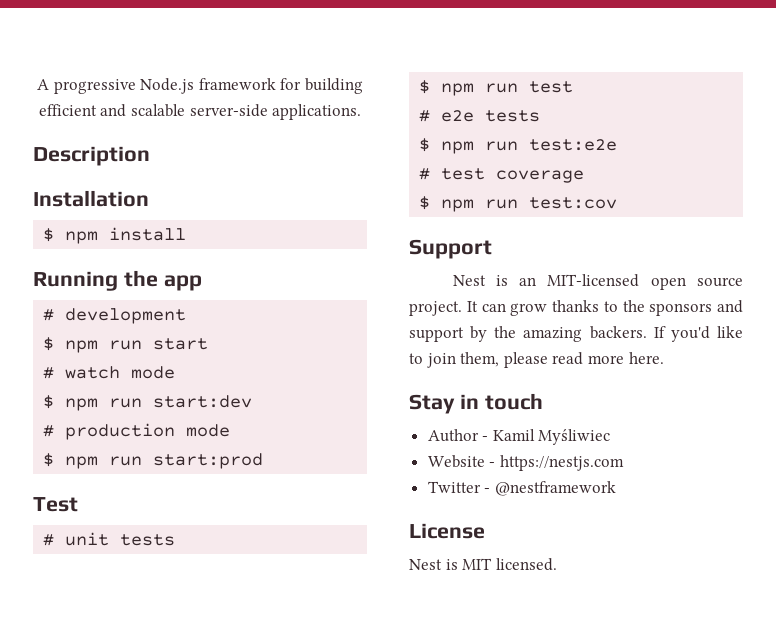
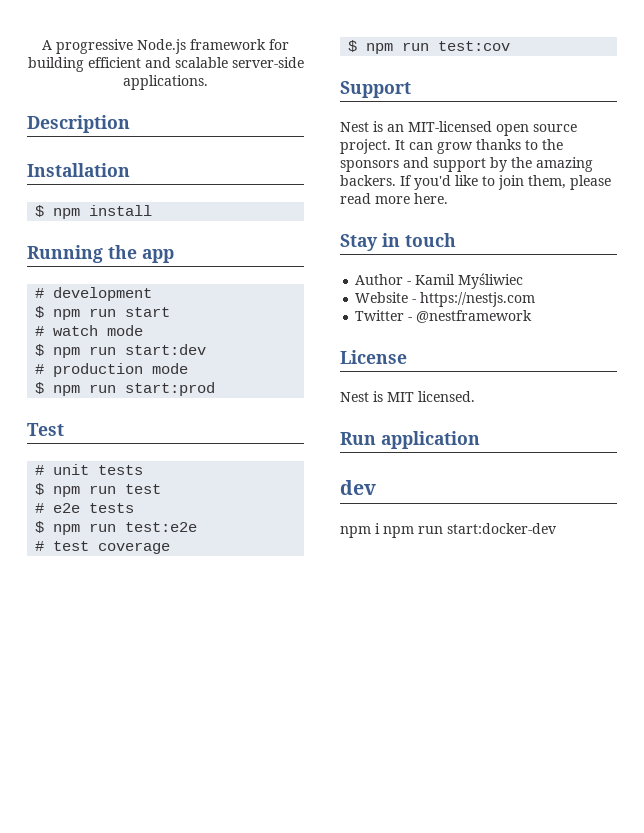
+ Run application
+ dev
+ npm i npm run start:docker-dev

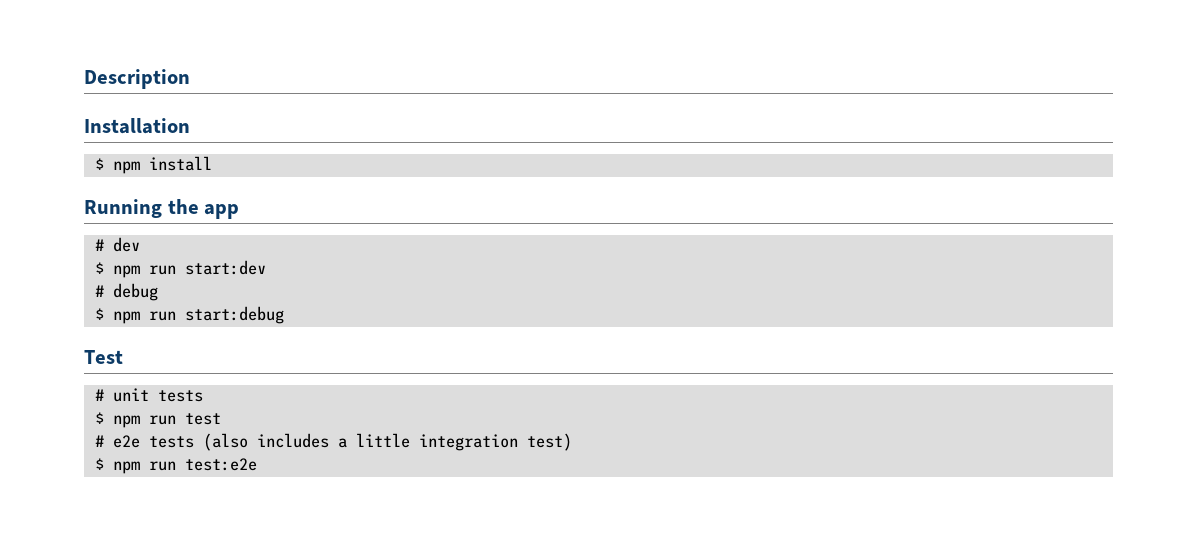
- A progressive Node.js framework for building efficient and scalable server-side applications.
- # development
- $ npm run start
- # watch mode
+ # dev
- # production mode
- $ npm run start:prod
+ # debug
+ $ npm run start:debug
- # e2e tests
+ # e2e tests (also includes a little integration test)
  $ npm run test:e2e
- # test coverage
- $ npm run test:cov
- Support
- Nest is an MIT-licensed open source project. It can grow thanks to the sponsors and support by the amazing backers. If you'd like to join them, please read more here.
- Stay in touch
- Author - Kamil Myśliwiec
- Website - https://nestjs.com
- Twitter - @nestframework
- License
- Nest is MIT licensed.
- Run application
- dev
- npm i npm run start:docker-dev

